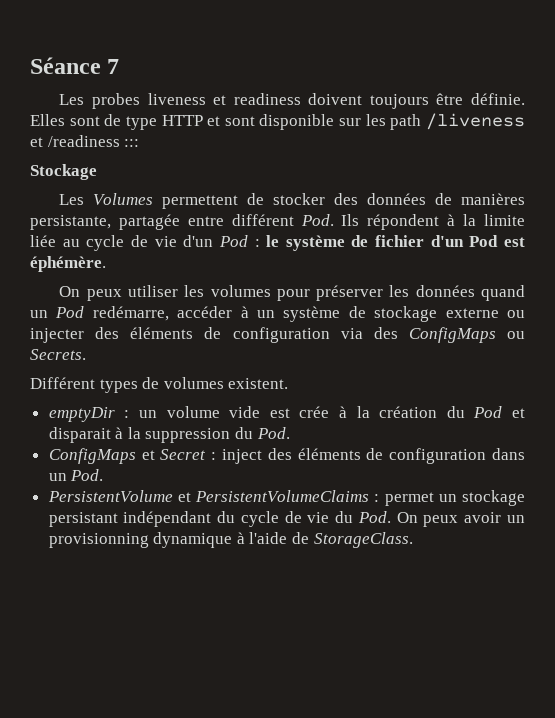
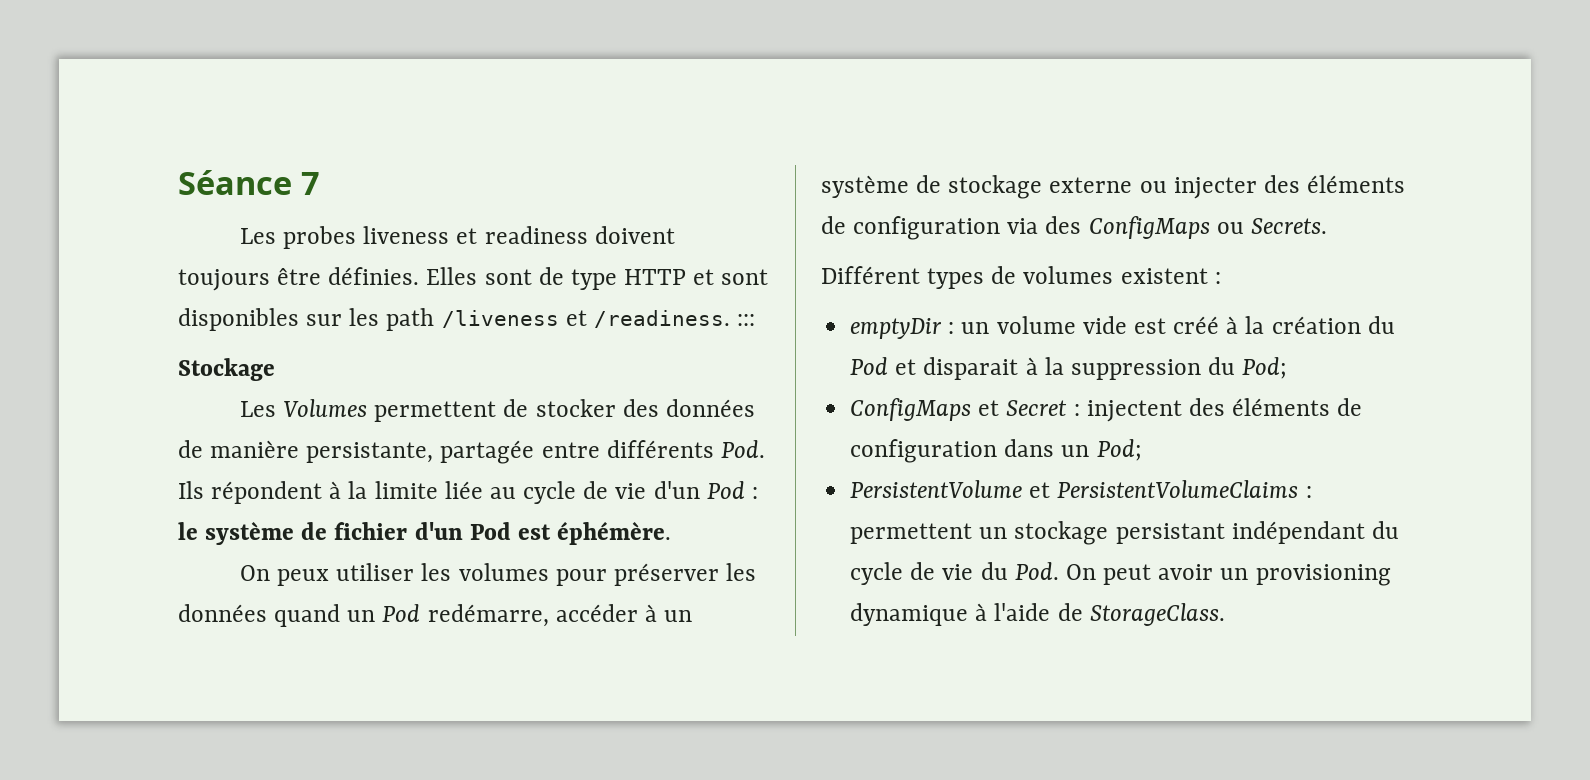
- Les probes liveness et readiness doivent toujours être définie.
+ Les probes liveness et readiness doivent toujours être définies.
- Elles sont de type HTTP et sont disponible sur les path /liveness et /readiness :::
+ Elles sont de type HTTP et sont disponibles sur les path /liveness et /readiness. :::
- Les Volumes permettent de stocker des données de manières persistante, partagée entre différent Pod. Ils répondent à la limite liée au cycle de vie d'un Pod : le système de fichier d'un Pod est éphémère.
+ Les Volumes permettent de stocker des données de manière persistante, partagée entre différents Pod. Ils répondent à la limite liée au cycle de vie d'un Pod : le système de fichier d'un Pod est éphémère.
- Différent types de volumes existent.
+ Différent types de volumes existent :
- emptyDir : un volume vide est crée à la création du Pod et disparait à la suppression du Pod.
+ emptyDir : un volume vide est créé à la création du Pod et disparait à la suppression du Pod;
- ConfigMaps et Secret : inject des éléments de configuration dans un Pod.
+ ConfigMaps et Secret : injectent des éléments de configuration dans un Pod;
- PersistentVolume et PersistentVolumeClaims : permet un stockage persistant indépendant du cycle de vie du Pod. On peux avoir un provisionning dynamique à l'aide de StorageClass.
+ PersistentVolume et PersistentVolumeClaims : permettent un stockage persistant indépendant du cycle de vie du Pod. On peut avoir un provisioning dynamique à l'aide de StorageClass.

